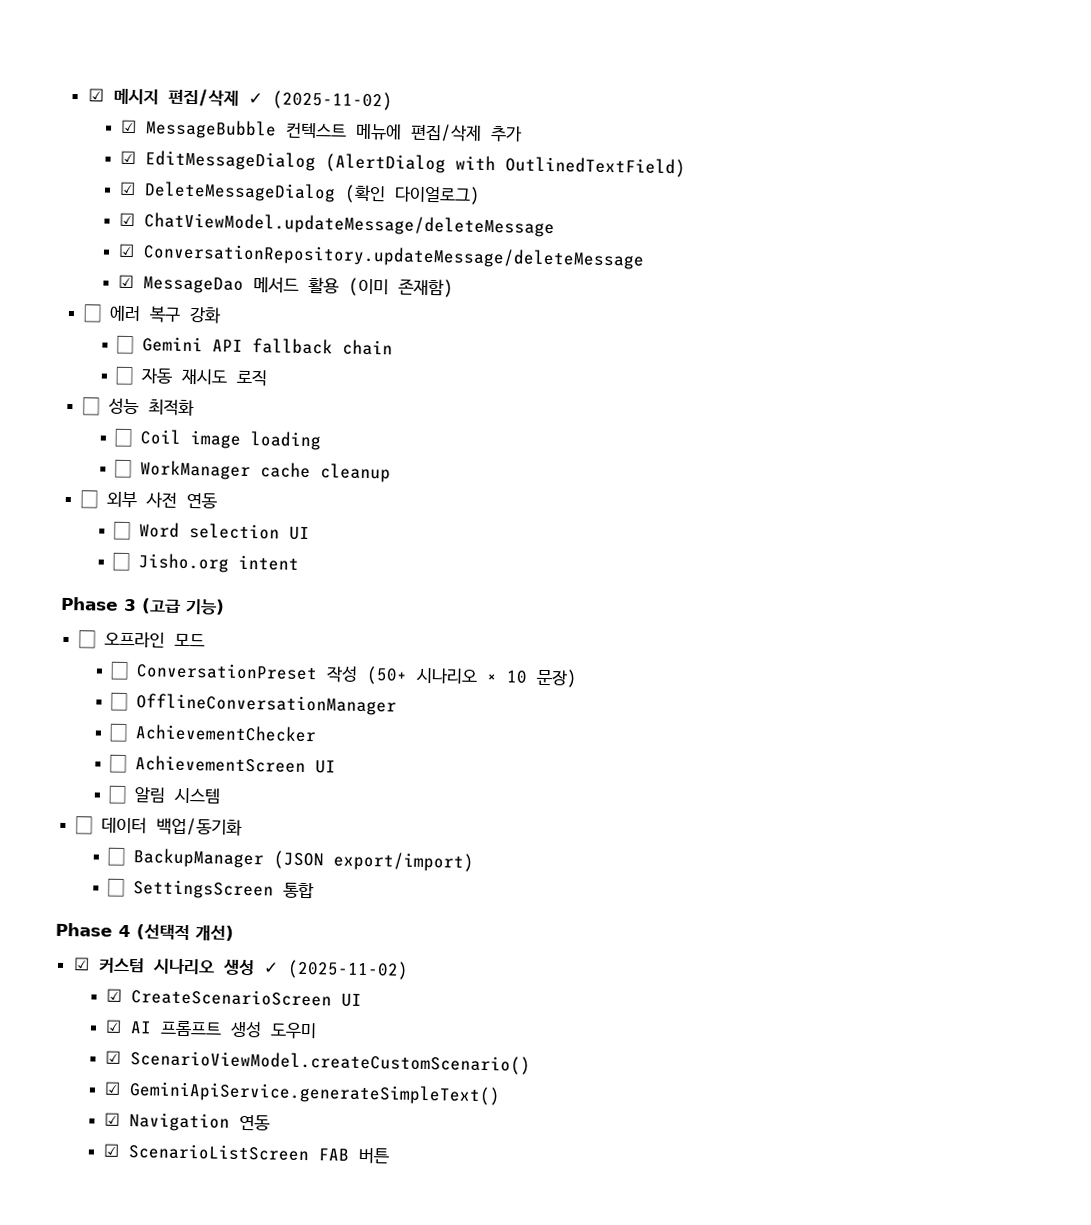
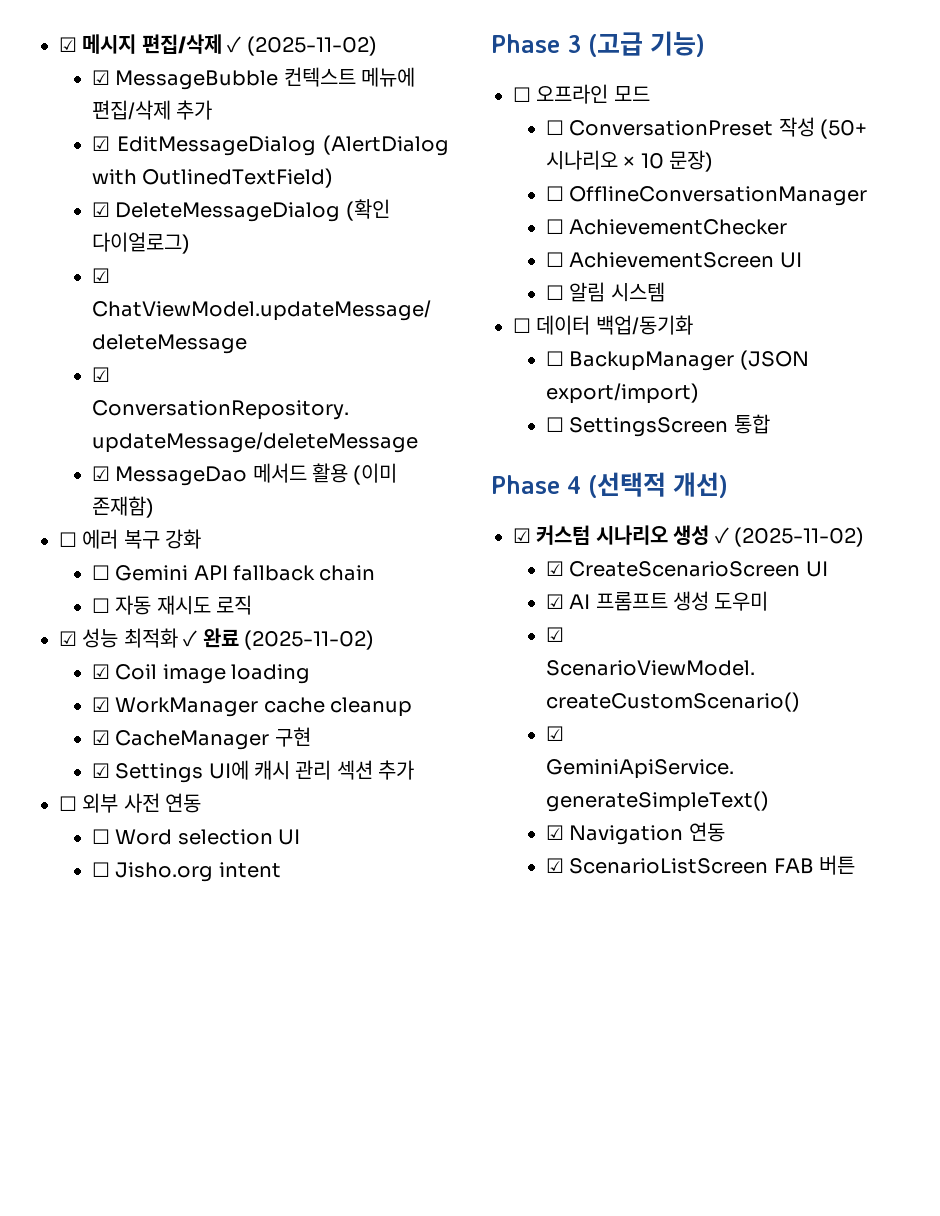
- ☐ 성능 최적화
- ☐ Coil image loading
+ ☑ 성능 최적화 ✓ 완료 (2025-11-02)
+ ☑ Coil image loading
- ☐ WorkManager cache cleanup
+ ☑ WorkManager cache cleanup
+ ☑ CacheManager 구현
+ ☑ Settings UI에 캐시 관리 섹션 추가

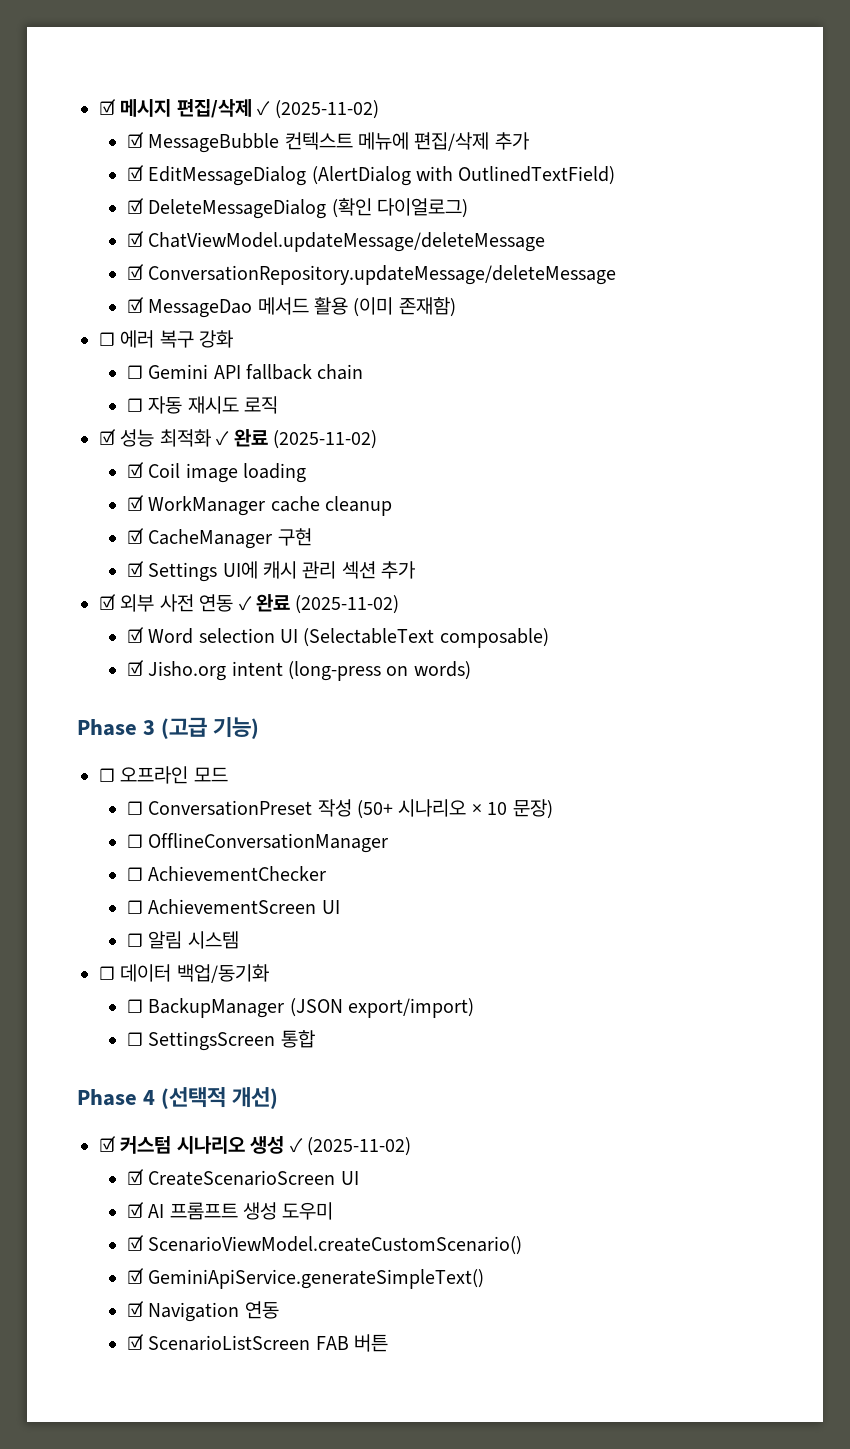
- ☐ 외부 사전 연동
- ☐ Word selection UI
- ☐ Jisho.org intent
+ ☑ 외부 사전 연동 ✓ 완료 (2025-11-02)
+ ☑ Word selection UI (SelectableText composable)
+ ☑ Jisho.org intent (long-press on words)

